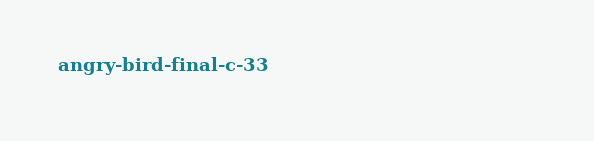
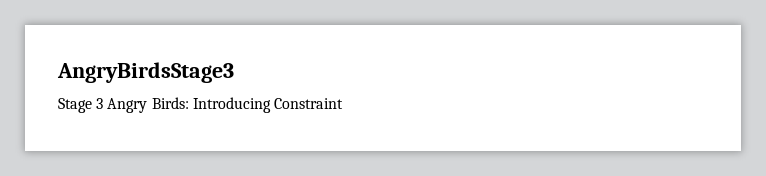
- angry-bird-final-c-33
+ AngryBirdsStage3
+ Stage 3 Angry Birds: Introducing Constraint

